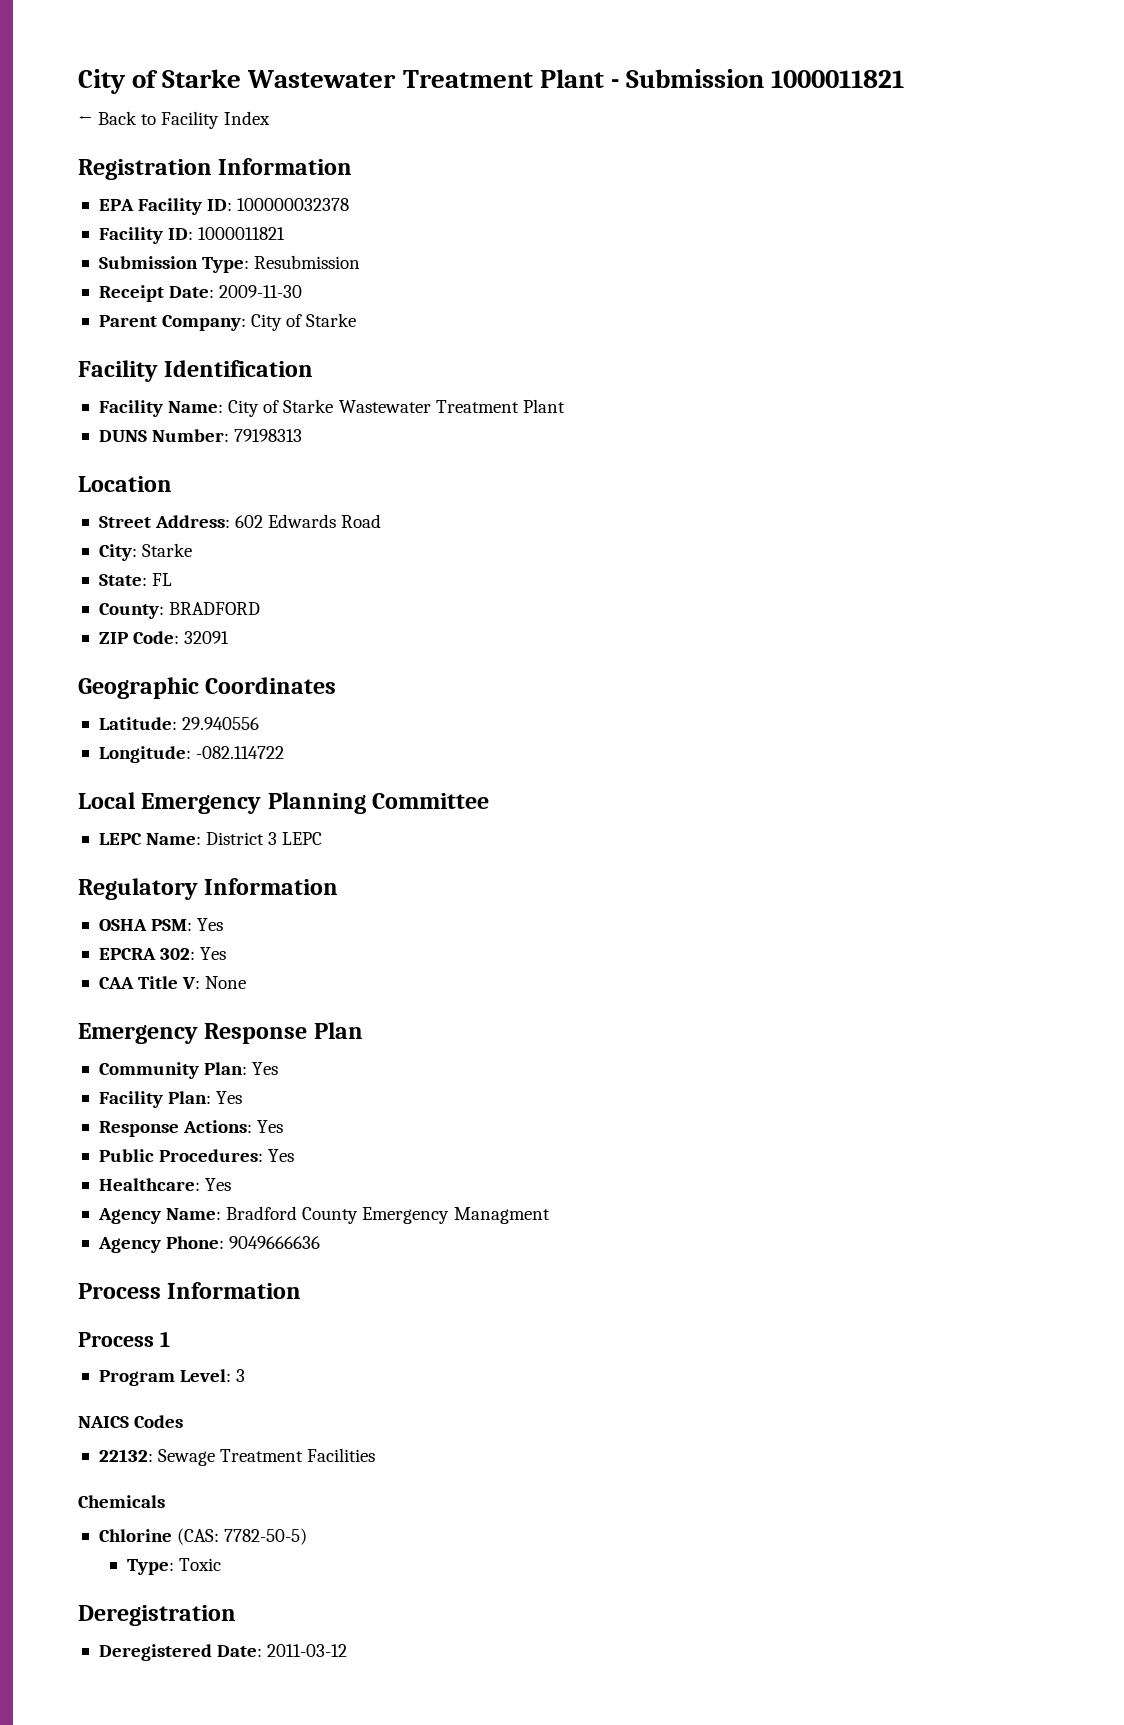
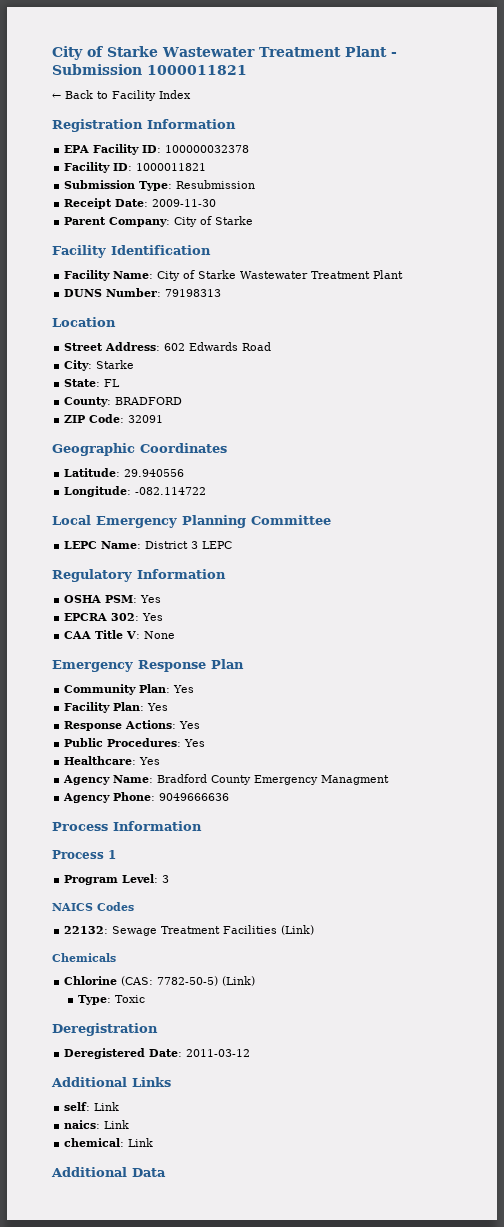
- 22132: Sewage Treatment Facilities
+ 22132: Sewage Treatment Facilities (Link)
- Chlorine (CAS: 7782-50-5)
+ Chlorine (CAS: 7782-50-5) (Link)
+ Additional Links
+ self: Link
+ naics: Link
+ chemical: Link
+ Additional Data

